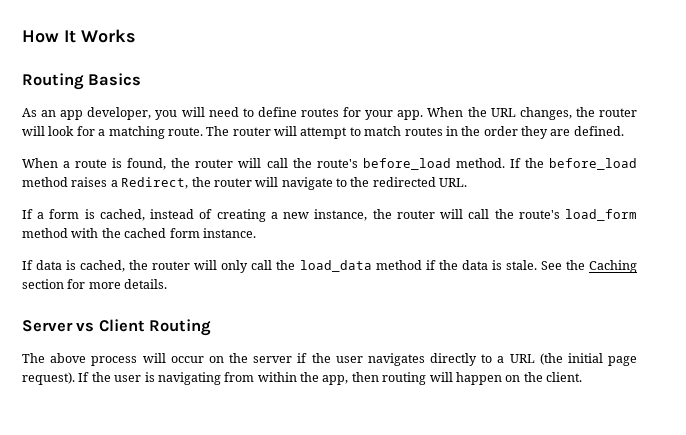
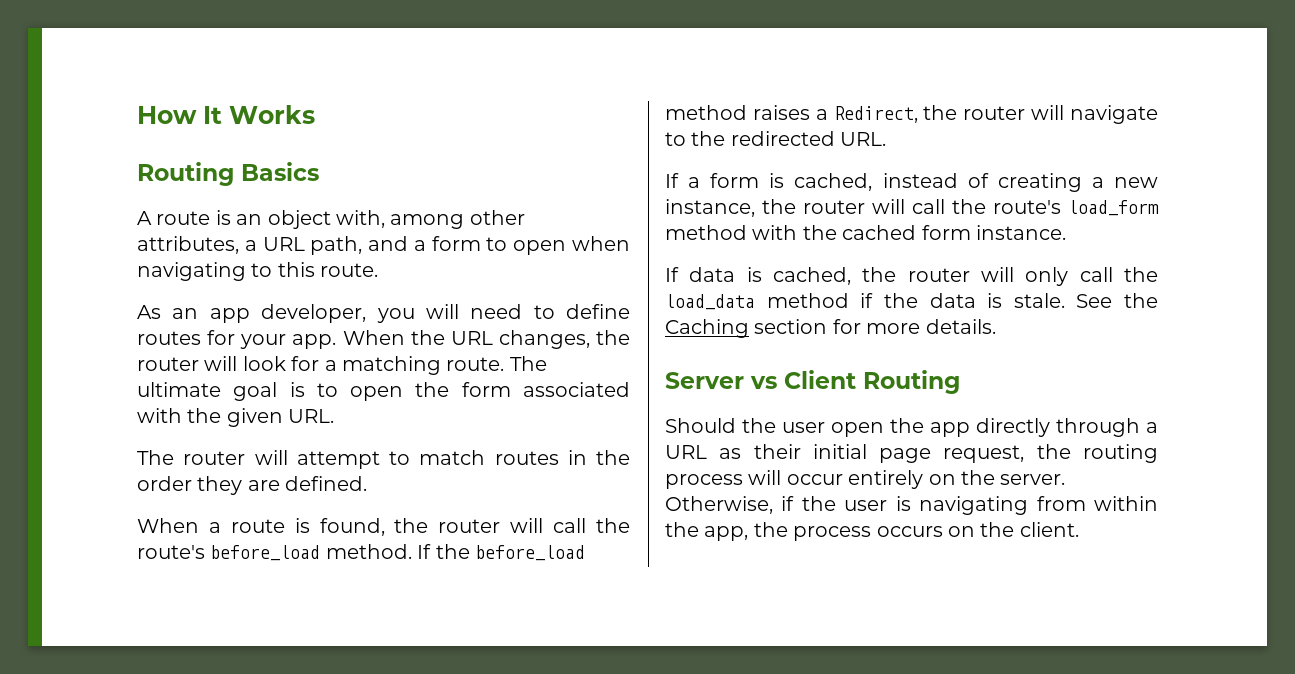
+ A route is an object with, among other attributes, a URL path, and a form to open when navigating to this route.
+ The ultimate goal is to open the form associated with the given URL.
- The above process will occur on the server if the user navigates directly to a URL (the initial page request). If the user is navigating from within the app, then routing will happen on the client.
+ Should the user open the app directly through a URL as their initial page request, the routing process will occur entirely on the server. Otherwise, if the user is navigating from within the app, the process occurs on the client.

